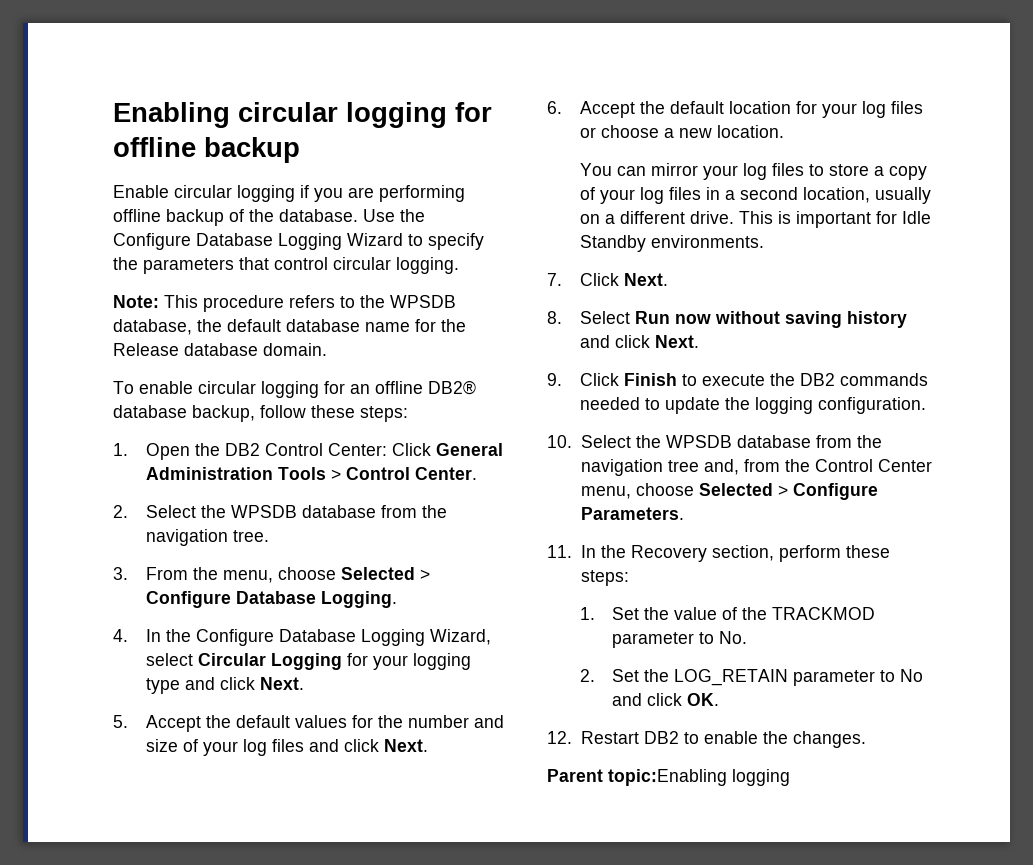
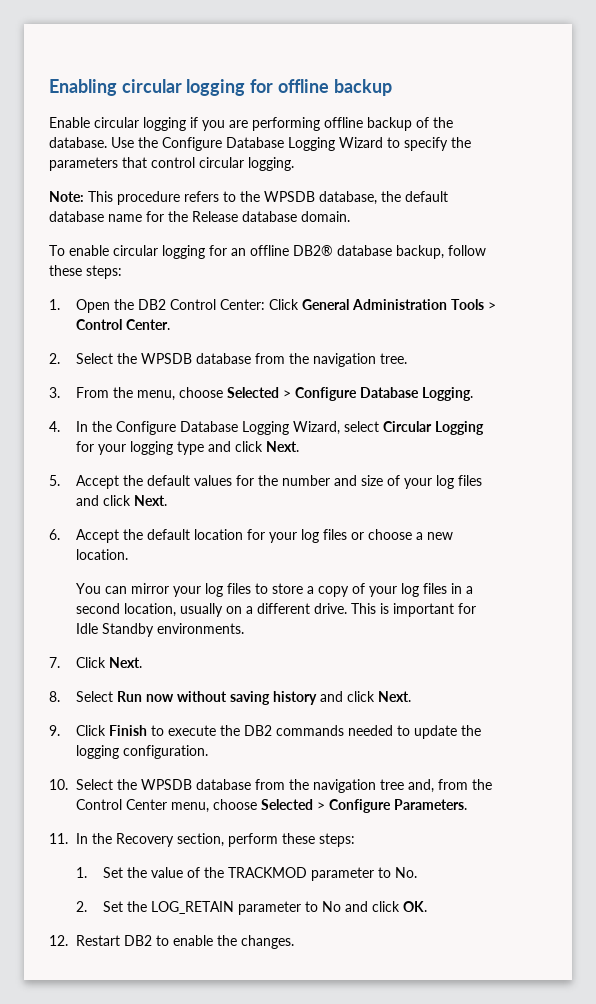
- Parent topic:Enabling logging

